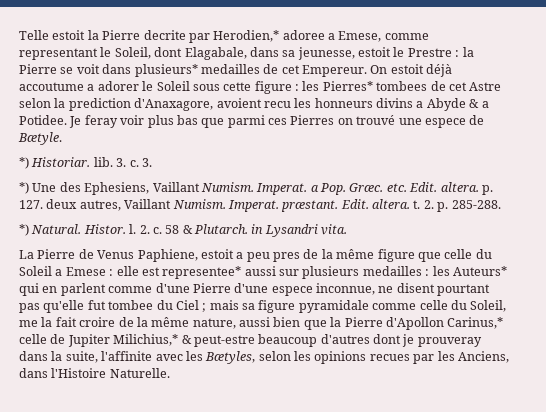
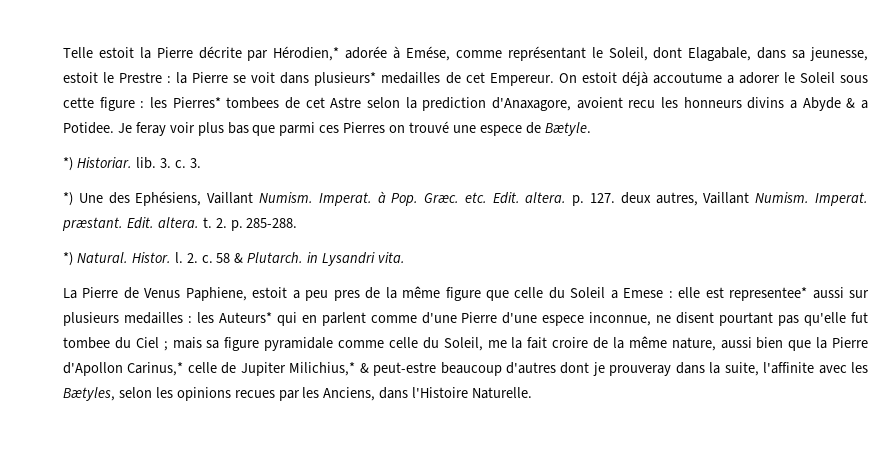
- Telle estoit la Pierre decrite par Herodien,* adoree a Emese, comme representant le Soleil, dont Elagabale, dans sa jeunesse, estoit le Prestre : la Pierre se voit dans plusieurs* medailles de cet Empereur.
+ Telle estoit la Pierre décrite par Hérodien,* adorée à Emése, comme représentant le Soleil, dont Elagabale, dans sa jeunesse, estoit le Prestre : la Pierre se voit dans plusieurs* medailles de cet Empereur.
- *) Une des Ephesiens, Vaillant Numism. Imperat. a Pop. Græc. etc. Edit. altera. p. 127. deux autres, Vaillant Numism.
+ *) Une des Ephésiens, Vaillant Numism. Imperat. à Pop. Græc. etc. Edit. altera. p. 127. deux autres, Vaillant Numism.

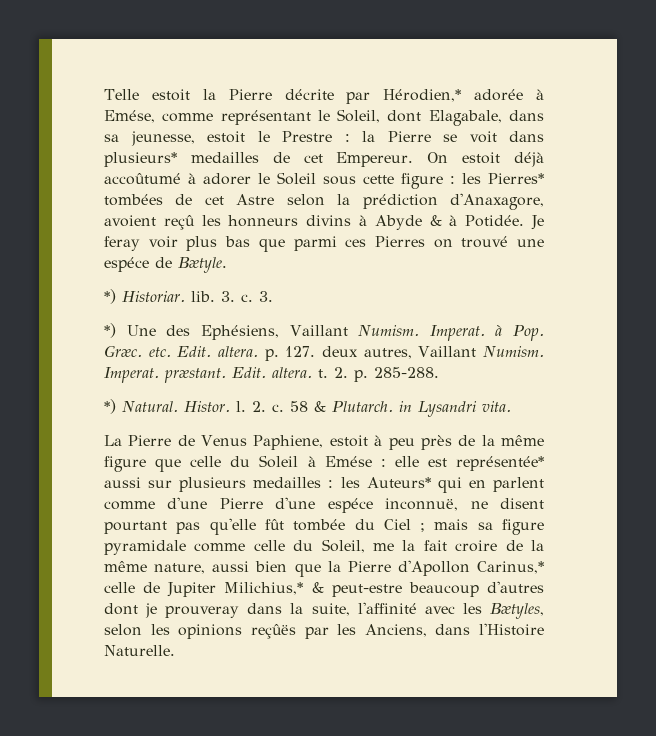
- On estoit déjà accoutume a adorer le Soleil sous cette figure : les Pierres* tombees de cet Astre selon la prediction d'Anaxagore, avoient recu les honneurs divins a Abyde & a Potidee.
+ On estoit déjà accoûtumé à adorer le Soleil sous cette figure : les Pierres* tombées de cet Astre selon la prédiction d'Anaxagore, avoient reçû les honneurs divins à Abyde & à Potidée.
- Je feray voir plus bas que parmi ces Pierres on trouvé une espece de Bætyle.
+ Je feray voir plus bas que parmi ces Pierres on trouvé une espéce de Bætyle.
- La Pierre de Venus Paphiene, estoit a peu pres de la même figure que celle du Soleil a Emese :
+ La Pierre de Venus Paphiene, estoit à peu près de la même figure que celle du Soleil à Emése :
- elle est representee* aussi sur plusieurs medailles :
+ elle est représentée* aussi sur plusieurs medailles :
- les Auteurs* qui en parlent comme d'une Pierre d'une espece inconnue, ne disent pourtant pas qu'elle fut tombee du Ciel ;
+ les Auteurs* qui en parlent comme d'une Pierre d'une espéce inconnuë, ne disent pourtant pas qu'elle fût tombée du Ciel ;
- mais sa figure pyramidale comme celle du Soleil, me la fait croire de la même nature, aussi bien que la Pierre d'Apollon Carinus,* celle de Jupiter Milichius,* & peut-estre beaucoup d'autres dont je prouveray dans la suite, l'affinite avec les Bætyles, selon les opinions recues par les Anciens, dans l'Histoire Naturelle.
+ mais sa figure pyramidale comme celle du Soleil, me la fait croire de la même nature, aussi bien que la Pierre d'Apollon Carinus,* celle de Jupiter Milichius,* & peut-estre beaucoup d'autres dont je prouveray dans la suite, l'affinité avec les Bætyles, selon les opinions reçûës par les Anciens, dans l'Histoire Naturelle.

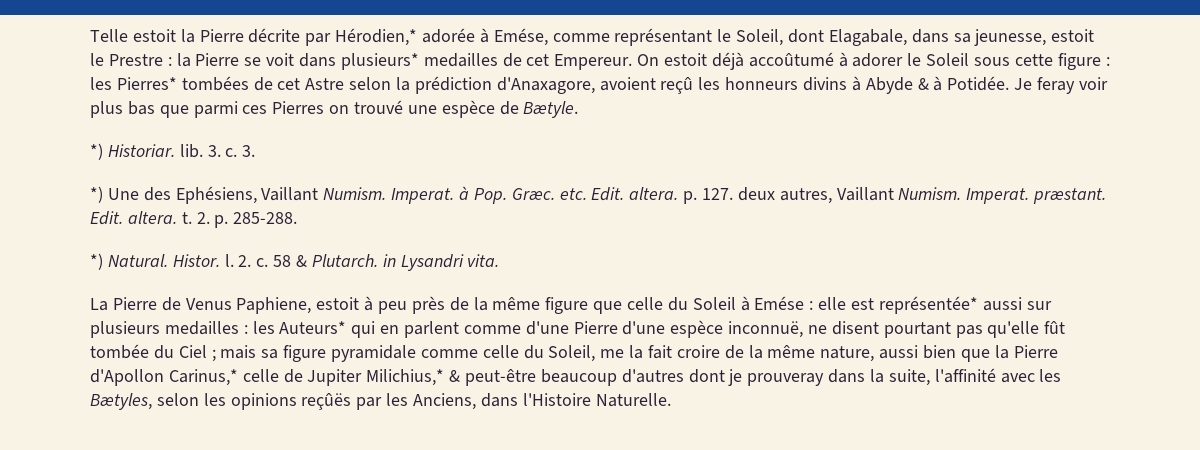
- Je feray voir plus bas que parmi ces Pierres on trouvé une espéce de Bætyle.
+ Je feray voir plus bas que parmi ces Pierres on trouvé une espèce de Bætyle.
- les Auteurs* qui en parlent comme d'une Pierre d'une espéce inconnuë, ne disent pourtant pas qu'elle fût tombée du Ciel ;
+ les Auteurs* qui en parlent comme d'une Pierre d'une espèce inconnuë, ne disent pourtant pas qu'elle fût tombée du Ciel ;
- mais sa figure pyramidale comme celle du Soleil, me la fait croire de la même nature, aussi bien que la Pierre d'Apollon Carinus,* celle de Jupiter Milichius,* & peut-estre beaucoup d'autres dont je prouveray dans la suite, l'affinité avec les Bætyles, selon les opinions reçûës par les Anciens, dans l'Histoire Naturelle.
+ mais sa figure pyramidale comme celle du Soleil, me la fait croire de la même nature, aussi bien que la Pierre d'Apollon Carinus,* celle de Jupiter Milichius,* & peut-être beaucoup d'autres dont je prouveray dans la suite, l'affinité avec les Bætyles, selon les opinions reçûës par les Anciens, dans l'Histoire Naturelle.

